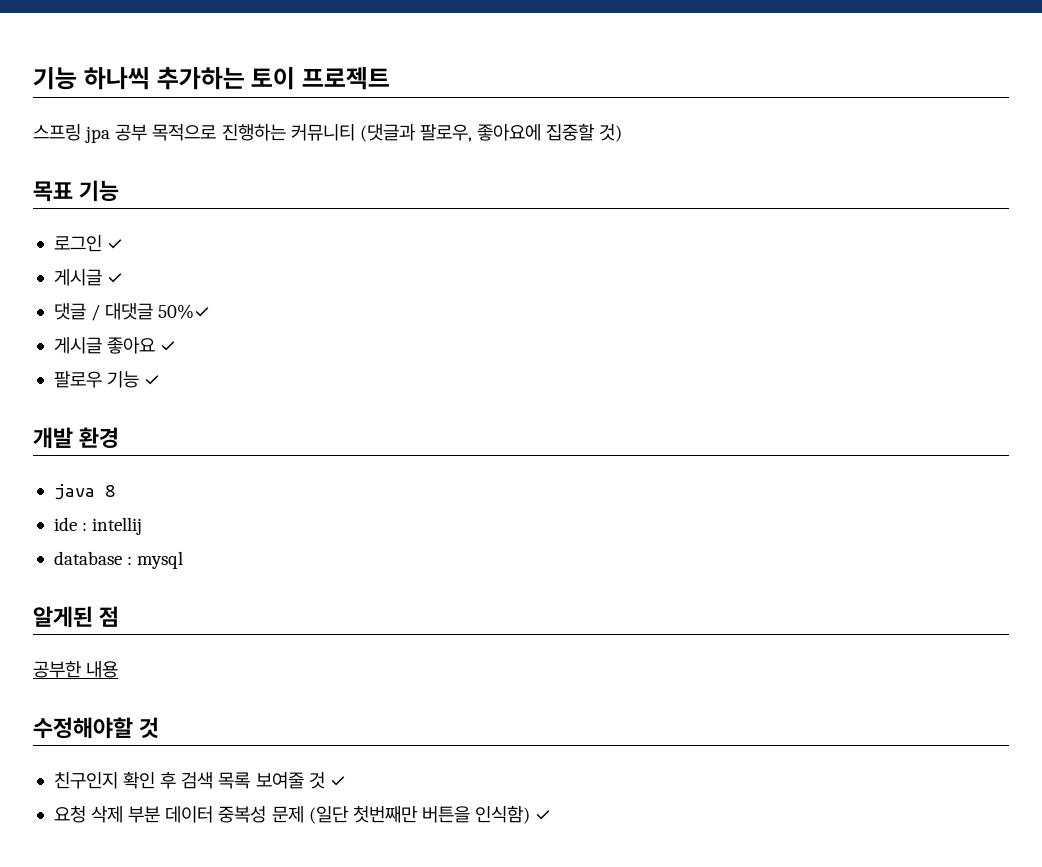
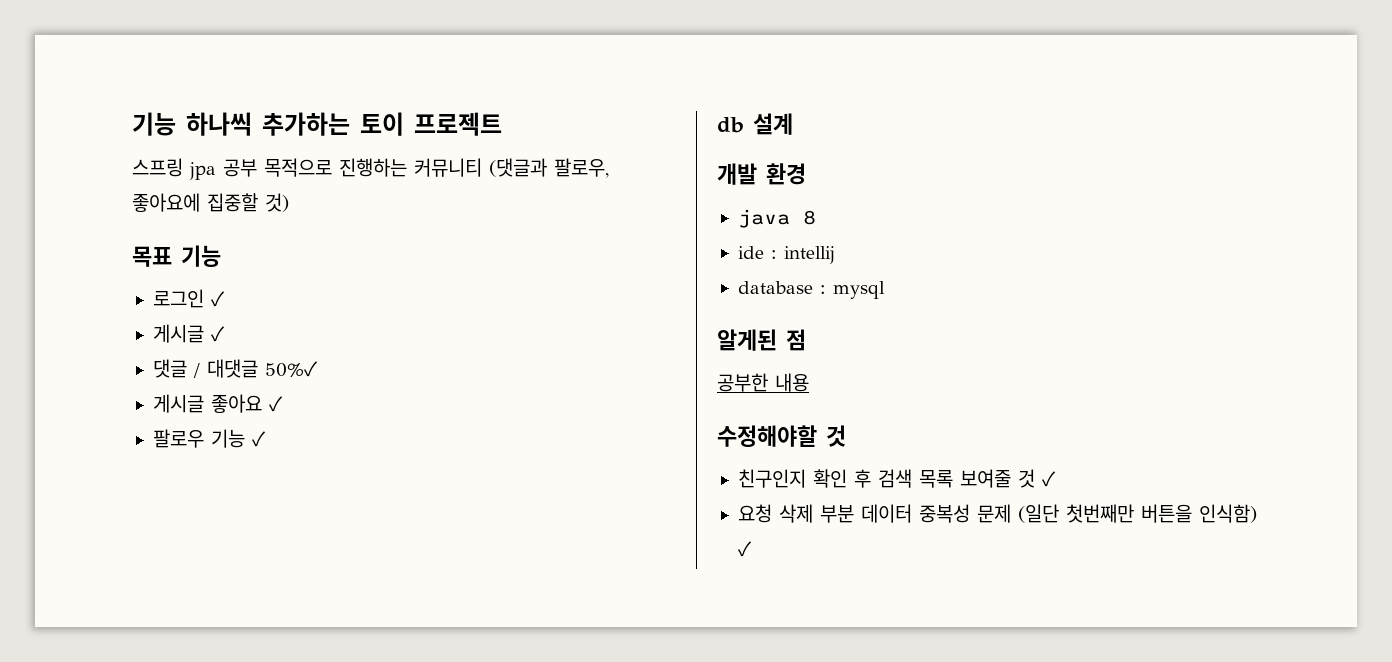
+ db 설계

